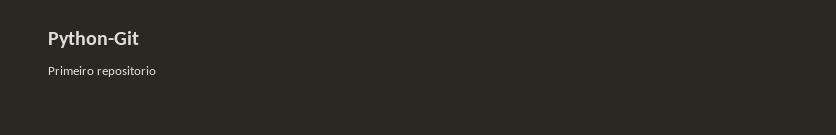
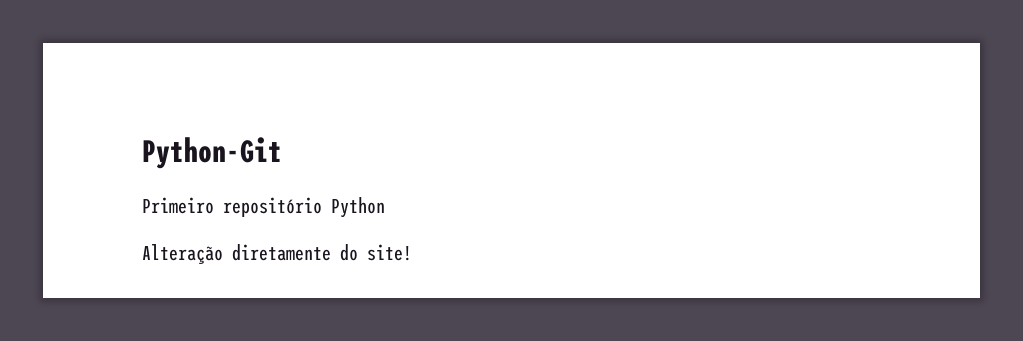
- Primeiro repositorio
+ Primeiro repositório Python
+ Alteração diretamente do site!

